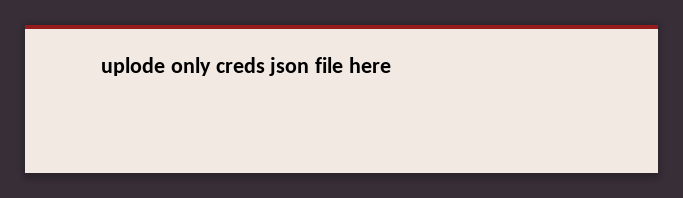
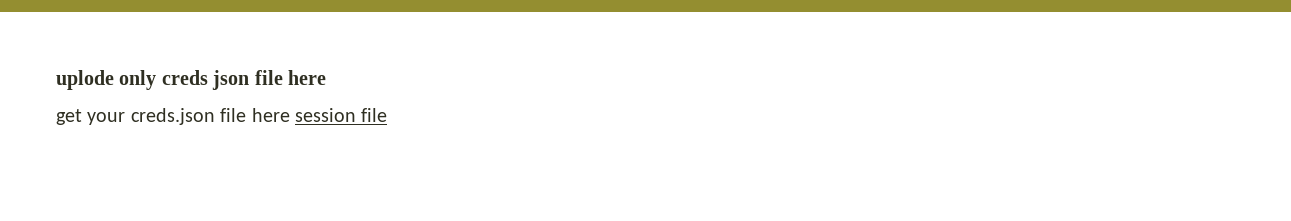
+ get your creds.json file here session file

